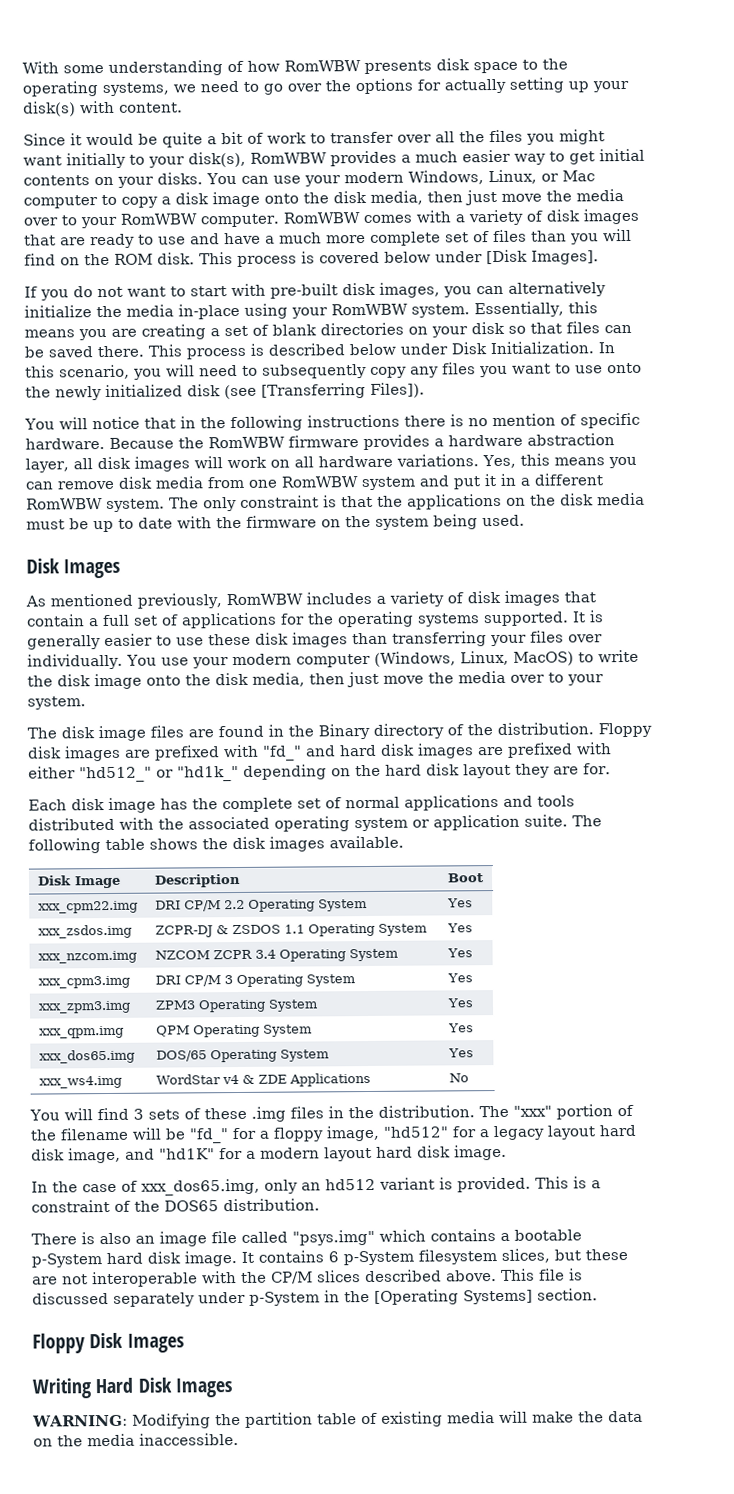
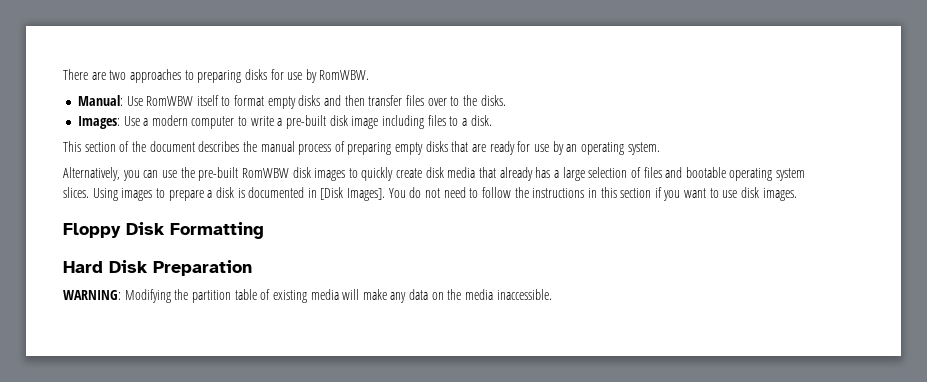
- With some understanding of how RomWBW presents disk space to the operating systems, we need to go over the options for actually setting up your disk(s) with content.
- Since it would be quite a bit of work to transfer over all the files you might want initially to your disk(s), RomWBW provides a much easier way to get initial contents on your disks. You can use your modern Windows, Linux, or Mac computer to copy a disk image onto the disk media, then just move the media over to your RomWBW computer. RomWBW comes with a variety of disk images that are ready to use and have a much more complete set of files than you will find on the ROM disk. This process is covered below under [Disk Images].
- If you do not want to start with pre-built disk images, you can alternatively initialize the media in-place using your RomWBW system. Essentially, this means you are creating a set of blank directories on your disk so that files can be saved there. This process is described below under Disk Initialization. In this scenario, you will need to subsequently copy any files you want to use onto the newly initialized disk (see [Transferring Files]).
- You will notice that in the following instructions there is no mention of specific hardware. Because the RomWBW firmware provides a hardware abstraction layer, all disk images will work on all hardware variations. Yes, this means you can remove disk media from one RomWBW system and put it in a different RomWBW system. The only constraint is that the applications on the disk media must be up to date with the firmware on the system being used.
- Disk Images
- As mentioned previously, RomWBW includes a variety of disk images that contain a full set of applications for the operating systems supported. It is generally easier to use these disk images than transferring your files over individually. You use your modern computer (Windows, Linux, MacOS) to write the disk image onto the disk media, then just move the media over to your system.
- The disk image files are found in the Binary directory of the distribution. Floppy disk images are prefixed with "fd_" and hard disk images are prefixed with either "hd512_" or "hd1k_" depending on the hard disk layout they are for.
- Each disk image has the complete set of normal applications and tools distributed with the associated operating system or application suite. The following table shows the disk images available.
- Disk Image | Description | Boot
- xxx_cpm22.img | DRI CP/M 2.2 Operating System | Yes
- xxx_zsdos.img | ZCPR-DJ & ZSDOS 1.1 Operating System | Yes
- xxx_nzcom.img | NZCOM ZCPR 3.4 Operating System | Yes
- xxx_cpm3.img | DRI CP/M 3 Operating System | Yes
- xxx_zpm3.img | ZPM3 Operating System | Yes
- xxx_qpm.img | QPM Operating System | Yes
- xxx_dos65.img | DOS/65 Operating System | Yes
- xxx_ws4.img | WordStar v4 & ZDE Applications | No
- You will find 3 sets of these .img files in the distribution. The "xxx" portion of the filename will be "fd_" for a floppy image, "hd512" for a legacy layout hard disk image, and "hd1K" for a modern layout hard disk image.
- In the case of xxx_dos65.img, only an hd512 variant is provided. This is a constraint of the DOS65 distribution.
- There is also an image file called "psys.img" which contains a bootable p-System hard disk image. It contains 6 p-System filesystem slices, but these are not interoperable with the CP/M slices described above. This file is discussed separately under p-System in the [Operating Systems] section.
+ There are two approaches to preparing disks for use by RomWBW.
+ Manual: Use RomWBW itself to format empty disks and then transfer files over to the disks.
+ Images: Use a modern computer to write a pre-built disk image including files to a disk.
+ This section of the document describes the manual process of preparing empty disks that are ready for use by an operating system.
+ Alternatively, you can use the pre-built RomWBW disk images to quickly create disk media that already has a large selection of files and bootable operating system slices. Using images to prepare a disk is documented in [Disk Images]. You do not need to follow the instructions in this section if you want to use disk images.
- Floppy Disk Images
- Writing Hard Disk Images
+ Floppy Disk Formatting
+ Hard Disk Preparation
- WARNING: Modifying the partition table of existing media will make the data on the media inaccessible.
+ WARNING: Modifying the partition table of existing media will make any data on the media inaccessible.

